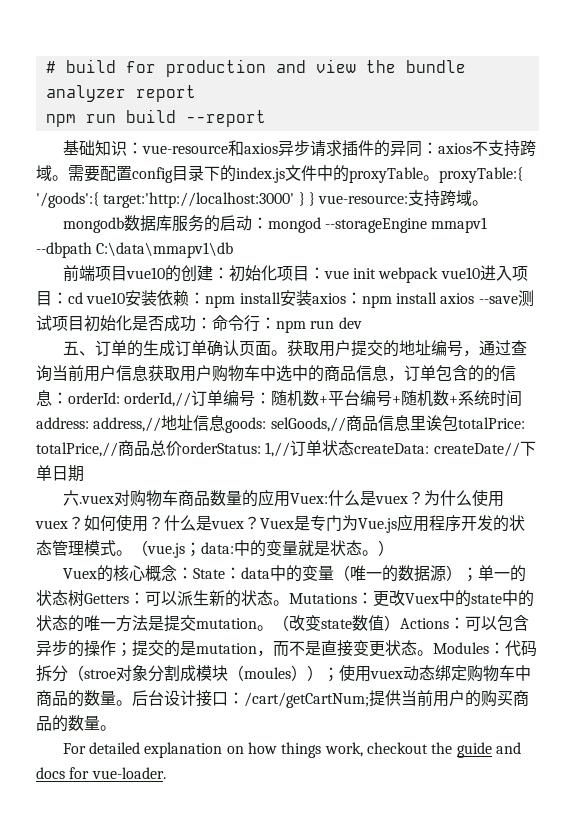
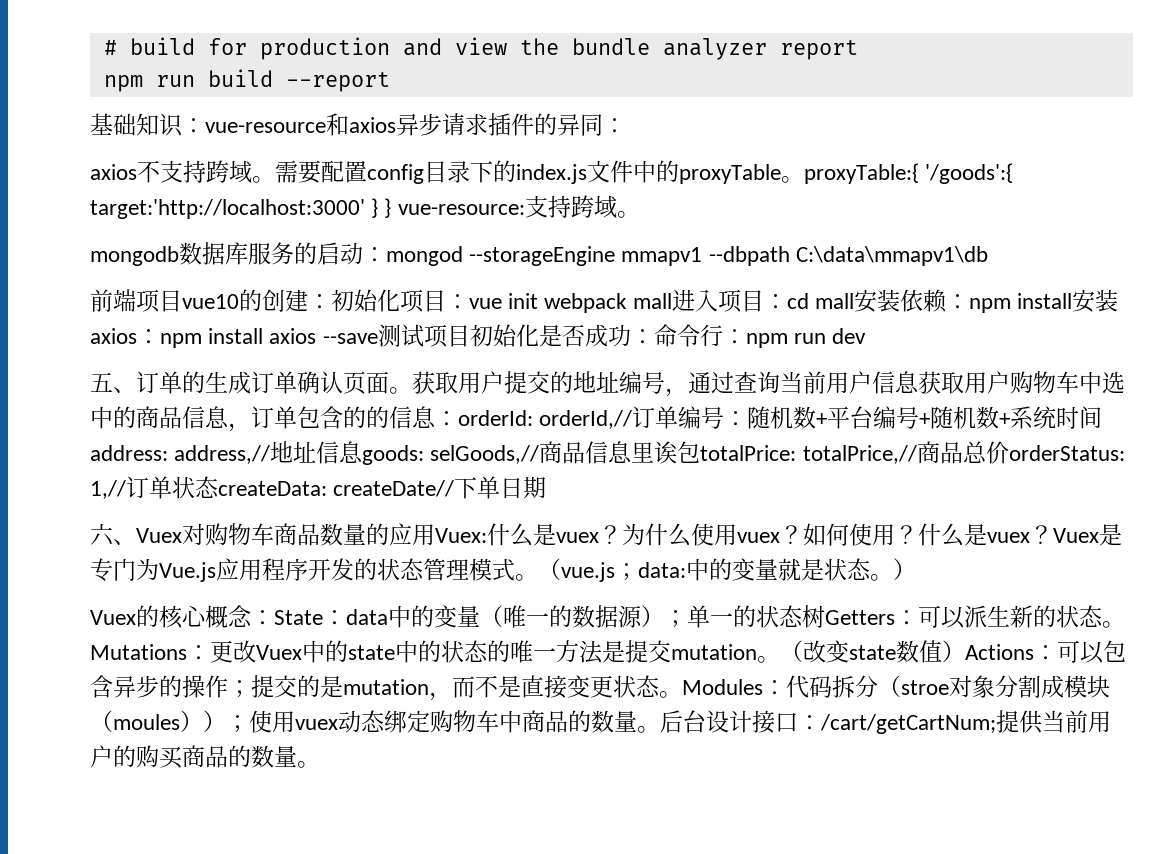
- 基础知识：vue-resource和axios异步请求插件的异同：axios不支持跨域。
+ 基础知识：vue-resource和axios异步请求插件的异同：
+ axios不支持跨域。
- 前端项目vue10的创建：初始化项目：vue init webpack vue10进入项目：cd vue10安装依赖：npm install安装axios：npm install axios --save测试项目初始化是否成功：命令行：npm run dev
+ 前端项目vue10的创建：初始化项目：vue init webpack mall进入项目：cd mall安装依赖：npm install安装axios：npm install axios --save测试项目初始化是否成功：命令行：npm run dev
- 六.vuex对购物车商品数量的应用Vuex:什么是vuex？
+ 六、Vuex对购物车商品数量的应用Vuex:什么是vuex？
- For detailed explanation on how things work, checkout the guide and docs for vue-loader.

